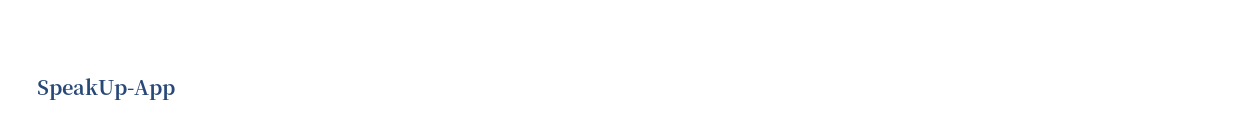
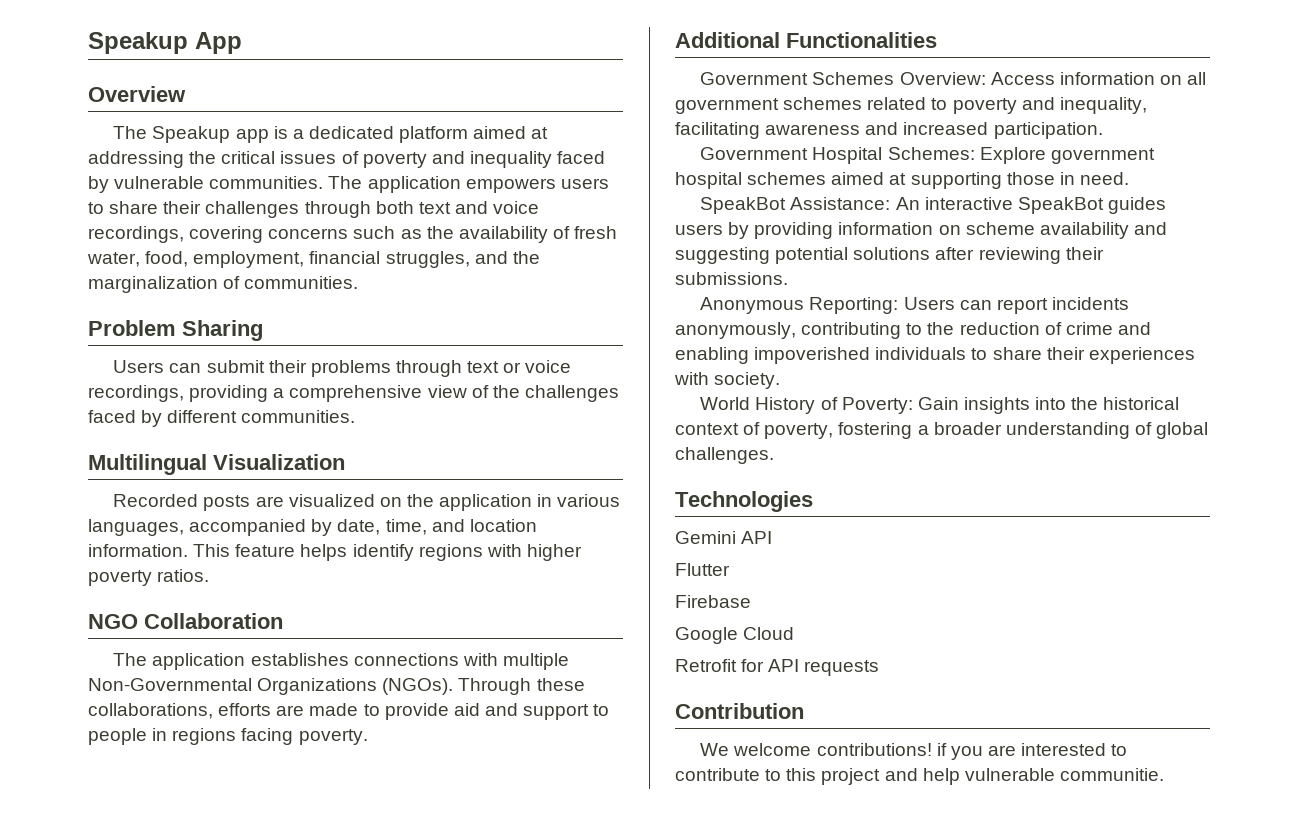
- SpeakUp-App
+ Speakup App
+ Overview
+ The Speakup app is a dedicated platform aimed at addressing the critical issues of poverty and inequality faced by vulnerable communities. The application empowers users to share their challenges through both text and voice recordings, covering concerns such as the availability of fresh water, food, employment, financial struggles, and the marginalization of communities.
+ Problem Sharing
+ Users can submit their problems through text or voice recordings, providing a comprehensive view of the challenges faced by different communities.
+ Multilingual Visualization
+ Recorded posts are visualized on the application in various languages, accompanied by date, time, and location information. This feature helps identify regions with higher poverty ratios.
+ NGO Collaboration
+ The application establishes connections with multiple Non-Governmental Organizations (NGOs). Through these collaborations, efforts are made to provide aid and support to people in regions facing poverty.
+ Additional Functionalities
+ Government Schemes Overview: Access information on all government schemes related to poverty and inequality, facilitating awareness and increased participation.
+ Government Hospital Schemes: Explore government hospital schemes aimed at supporting those in need.
+ SpeakBot Assistance: An interactive SpeakBot guides users by providing information on scheme availability and suggesting potential solutions after reviewing their submissions.
+ Anonymous Reporting: Users can report incidents anonymously, contributing to the reduction of crime and enabling impoverished individuals to share their experiences with society.
+ World History of Poverty: Gain insights into the historical context of poverty, fostering a broader understanding of global challenges.
+ Technologies
+ Gemini API
+ Flutter
+ Firebase
+ Google Cloud
+ Retrofit for API requests
+ Contribution
+ We welcome contributions! if you are interested to contribute to this project and help vulnerable communitie.

